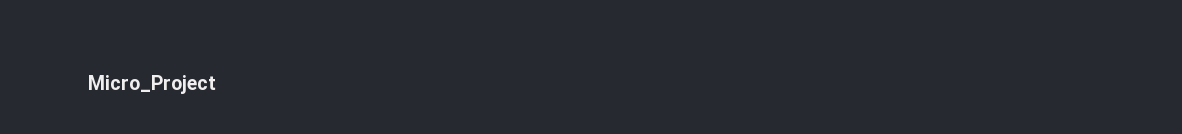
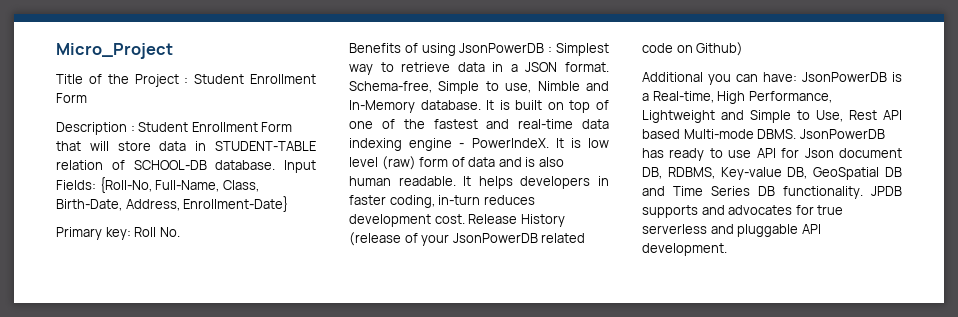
+ Title of the Project : Student Enrollment Form
+ Description : Student Enrollment Form that will store data in STUDENT-TABLE relation of SCHOOL-DB database. Input Fields: {Roll-No, Full-Name, Class, Birth-Date, Address, Enrollment-Date}
+ Primary key: Roll No.
+ Benefits of using JsonPowerDB : Simplest way to retrieve data in a JSON format. Schema-free, Simple to use, Nimble and In-Memory database. It is built on top of one of the fastest and real-time data indexing engine - PowerIndeX. It is low level (raw) form of data and is also human readable. It helps developers in faster coding, in-turn reduces development cost. Release History (release of your JsonPowerDB related code on Github)
+ Additional you can have: JsonPowerDB is a Real-time, High Performance, Lightweight and Simple to Use, Rest API based Multi-mode DBMS. JsonPowerDB has ready to use API for Json document DB, RDBMS, Key-value DB, GeoSpatial DB and Time Series DB functionality. JPDB supports and advocates for true serverless and pluggable API development.

